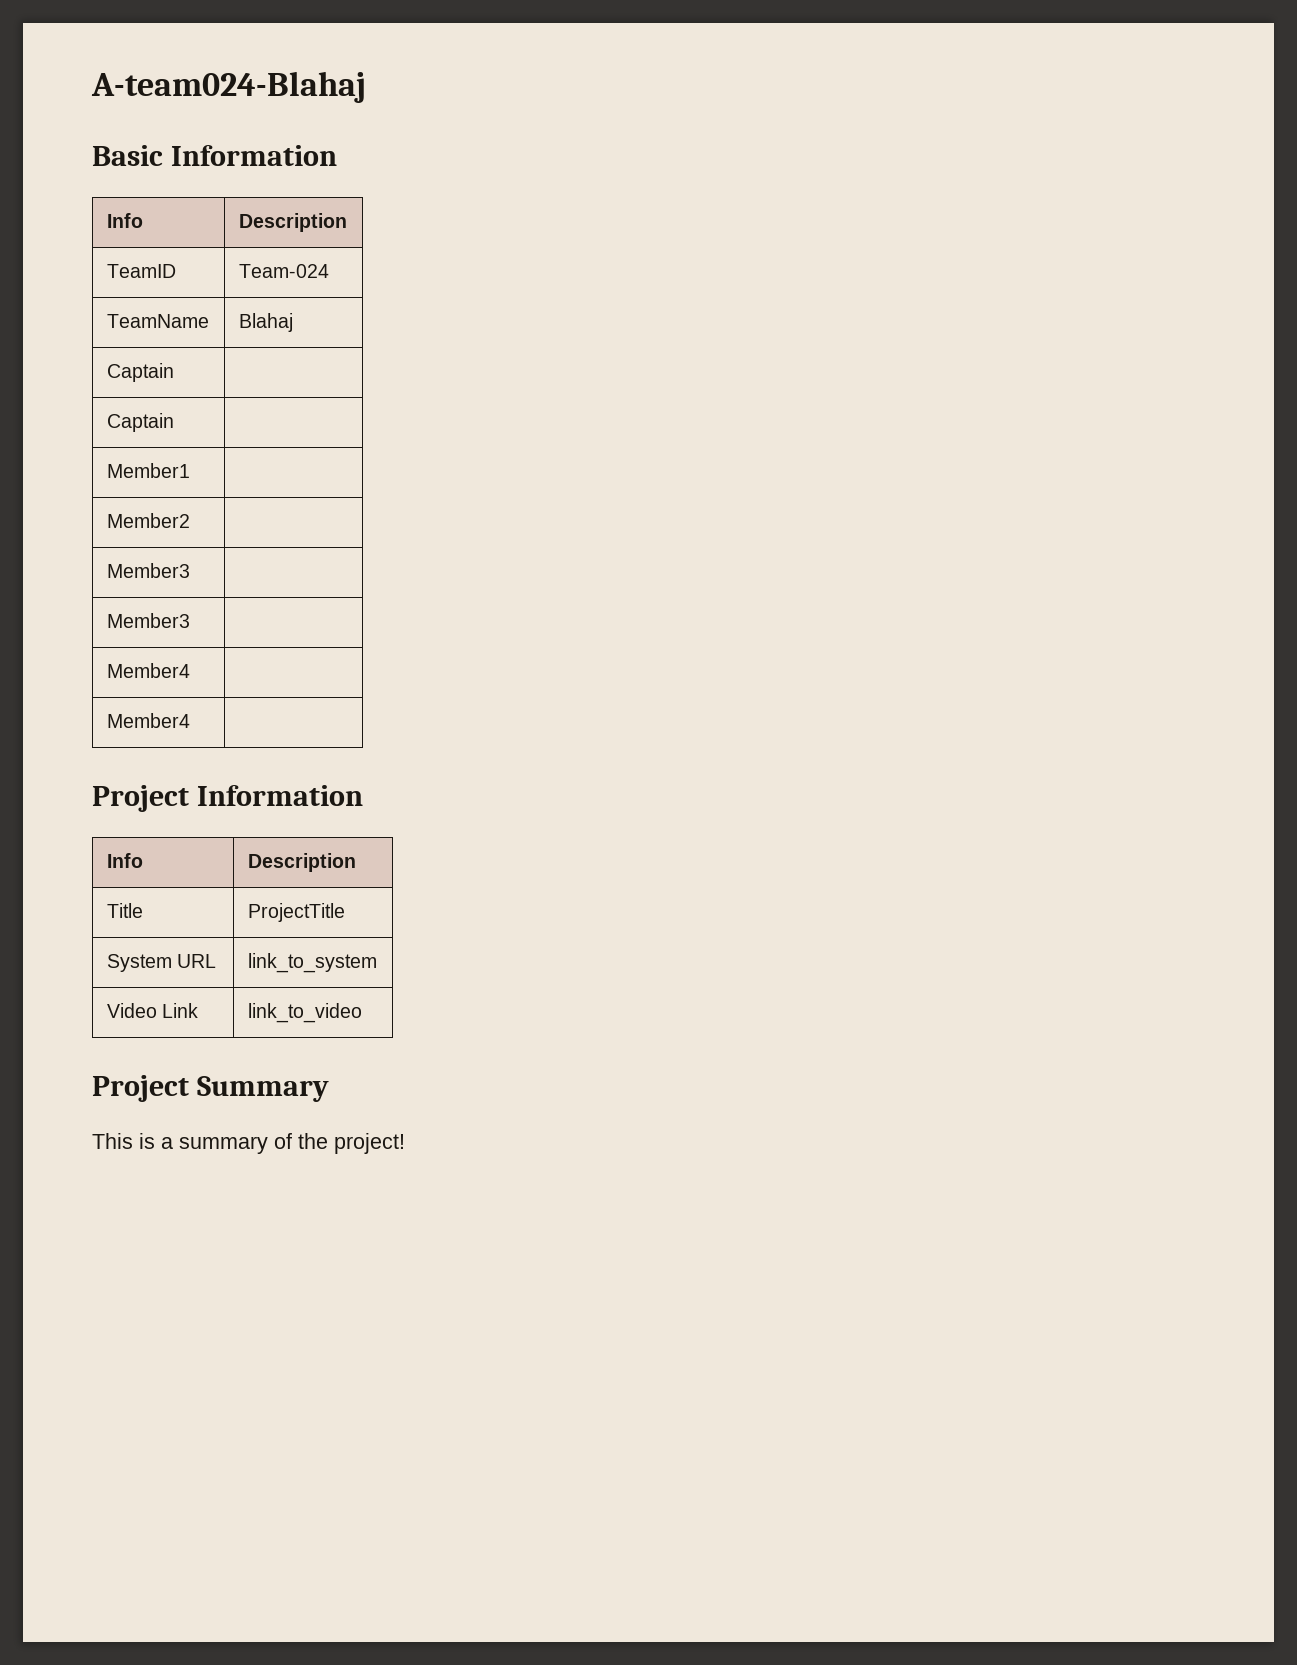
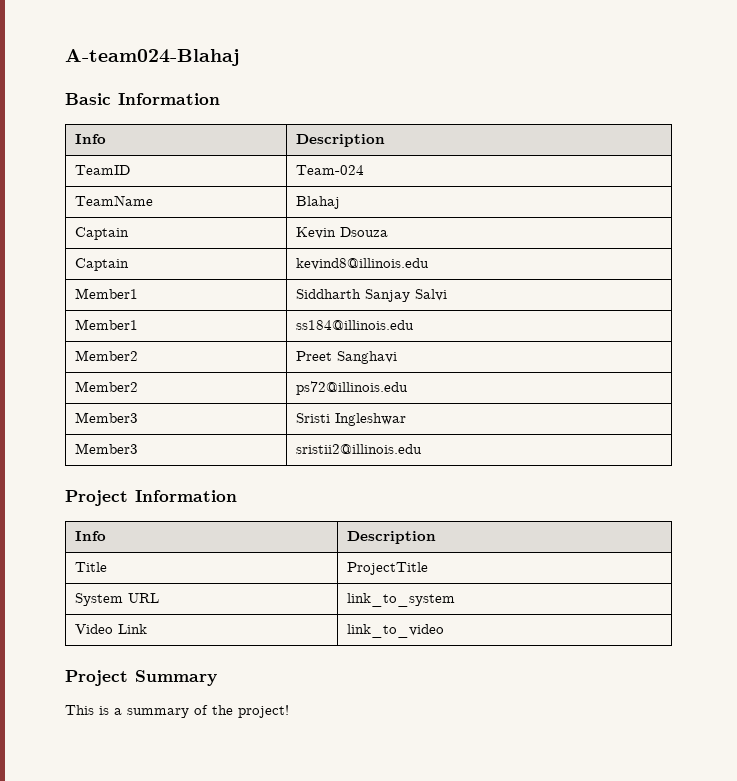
  TeamName | Blahaj
- Captain |
- Captain |
- Member1 |
- Member2 |
- Member3 |
- Member3 |
- Member4 |
- Member4 |
+ Captain | Kevin Dsouza
+ Captain | kevind8@illinois.edu
+ Member1 | Siddharth Sanjay Salvi
+ Member1 | ss184@illinois.edu
+ Member2 | Preet Sanghavi
+ Member2 | ps72@illinois.edu
+ Member3 | Sristi Ingleshwar
+ Member3 | sristii2@illinois.edu

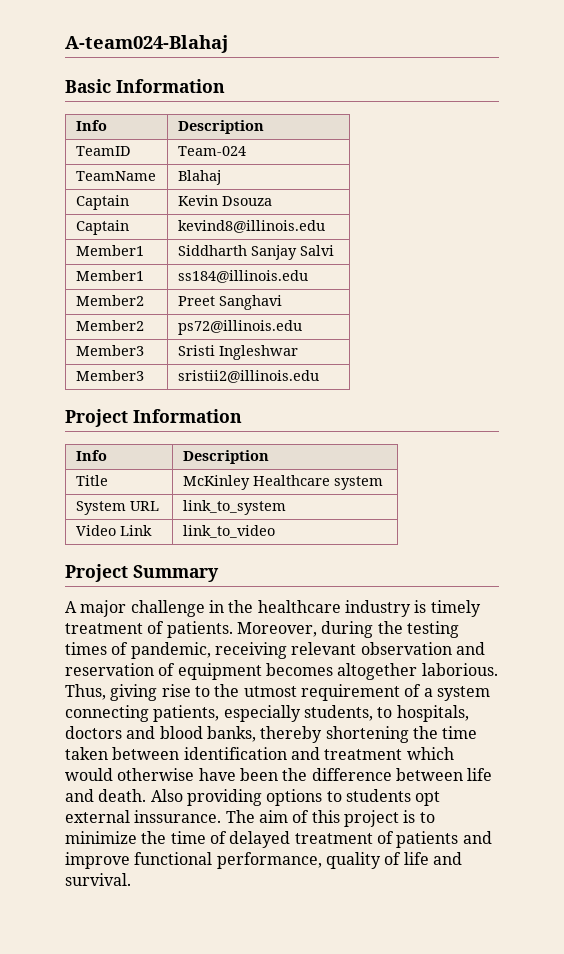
- Title | ProjectTitle
+ Title | McKinley Healthcare system
- This is a summary of the project!
+ A major challenge in the healthcare industry is timely treatment of patients. Moreover, during the testing times of pandemic, receiving relevant observation and reservation of equipment becomes altogether laborious. Thus, giving rise to the utmost requirement of a system connecting patients, especially students, to hospitals, doctors and blood banks, thereby shortening the time taken between identification and treatment which would otherwise have been the difference between life and death. Also providing options to students opt external inssurance. The aim of this project is to minimize the time of delayed treatment of patients and improve functional performance, quality of life and survival.

